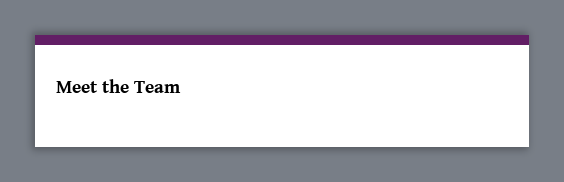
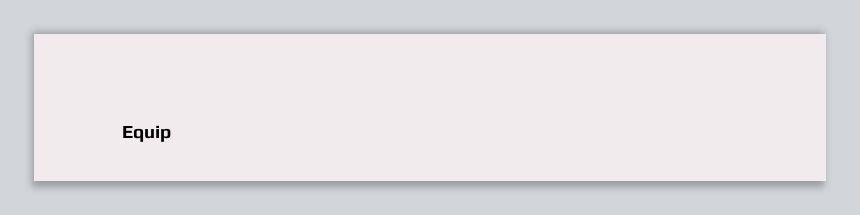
- Meet the Team
+ Equip

